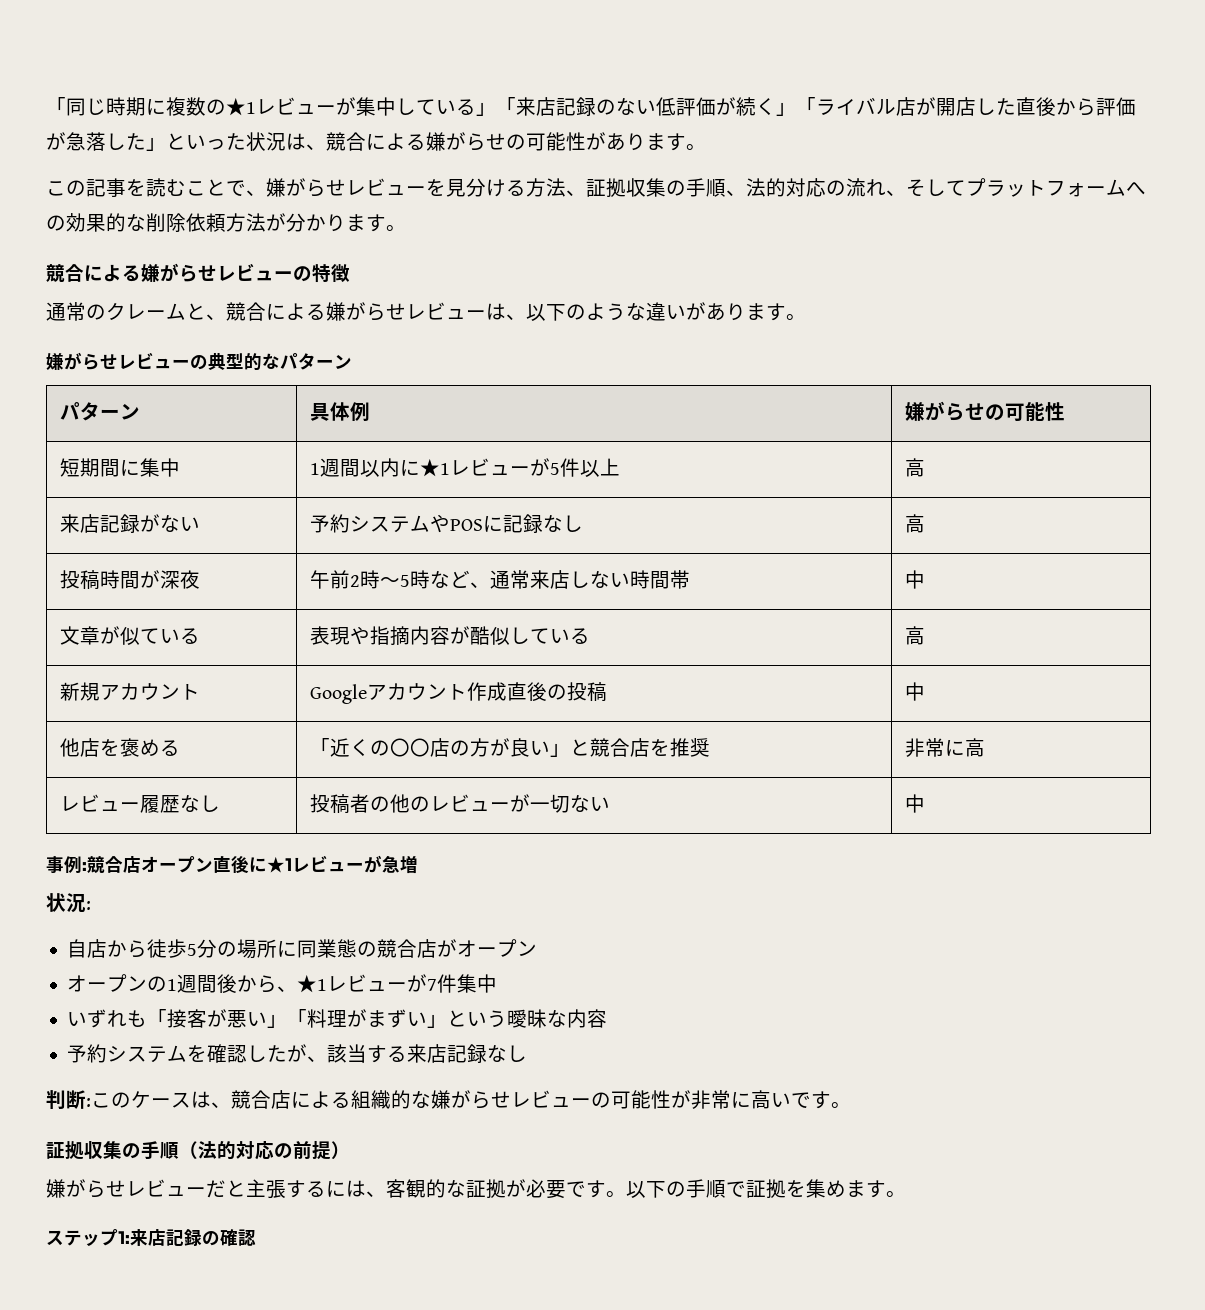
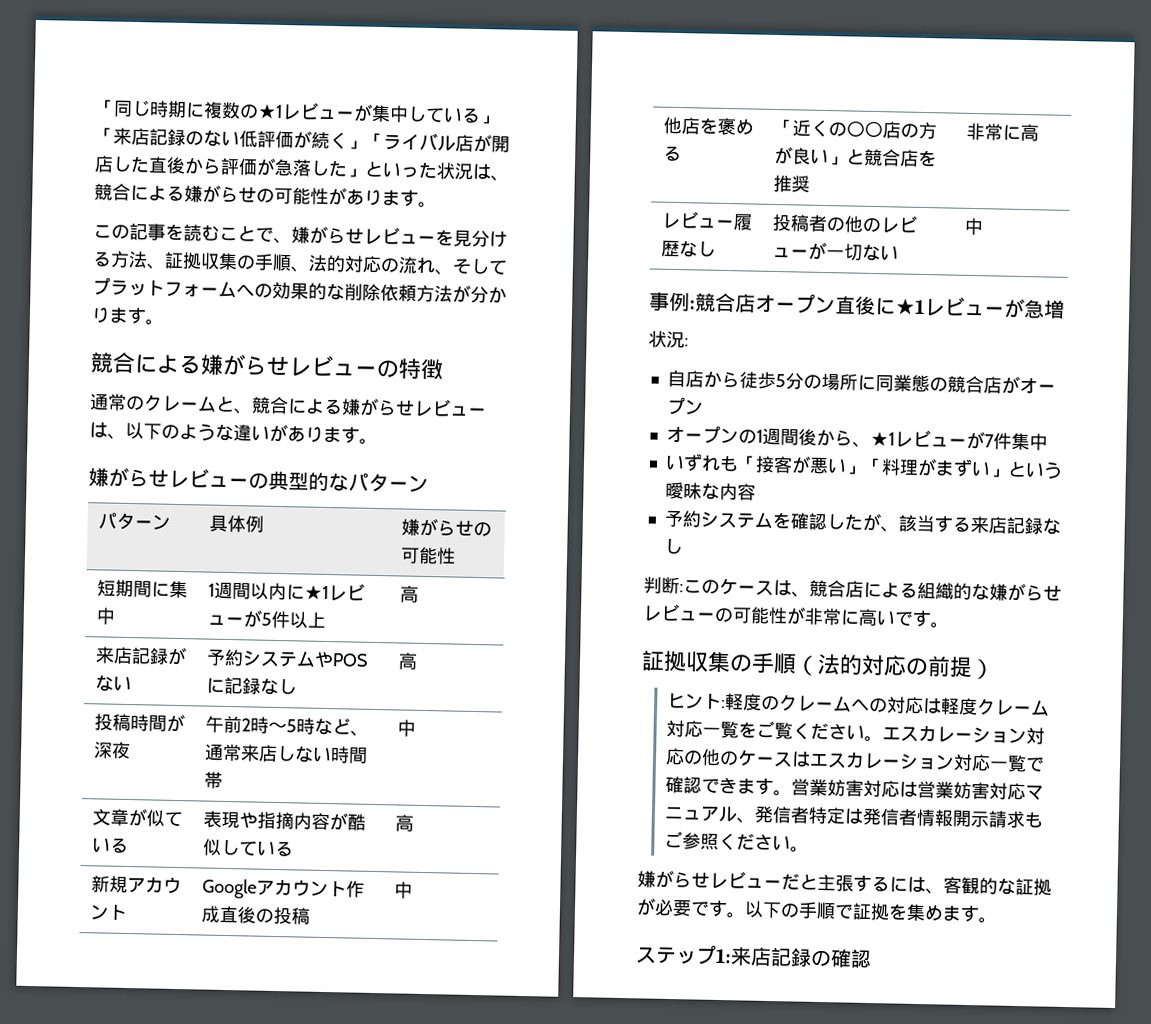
+ ヒント:軽度のクレームへの対応は軽度クレーム対応一覧をご覧ください。エスカレーション対応の他のケースはエスカレーション対応一覧で確認できます。営業妨害対応は営業妨害対応マニュアル、発信者特定は発信者情報開示請求もご参照ください。

